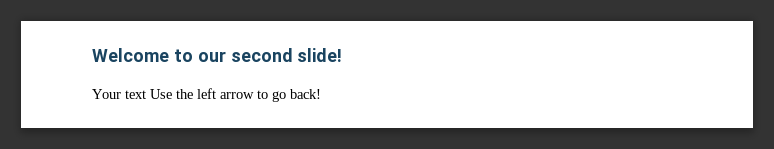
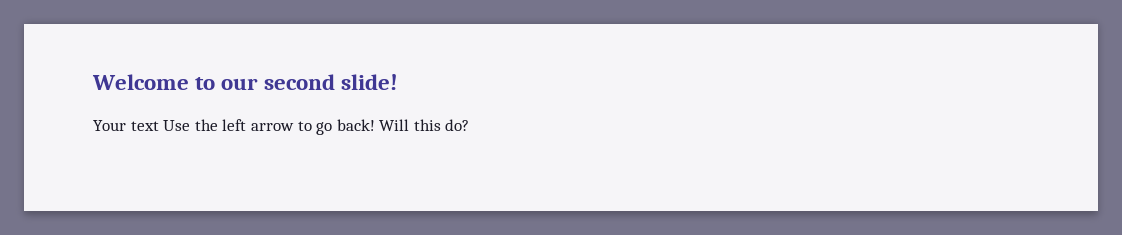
+ Will this do?

